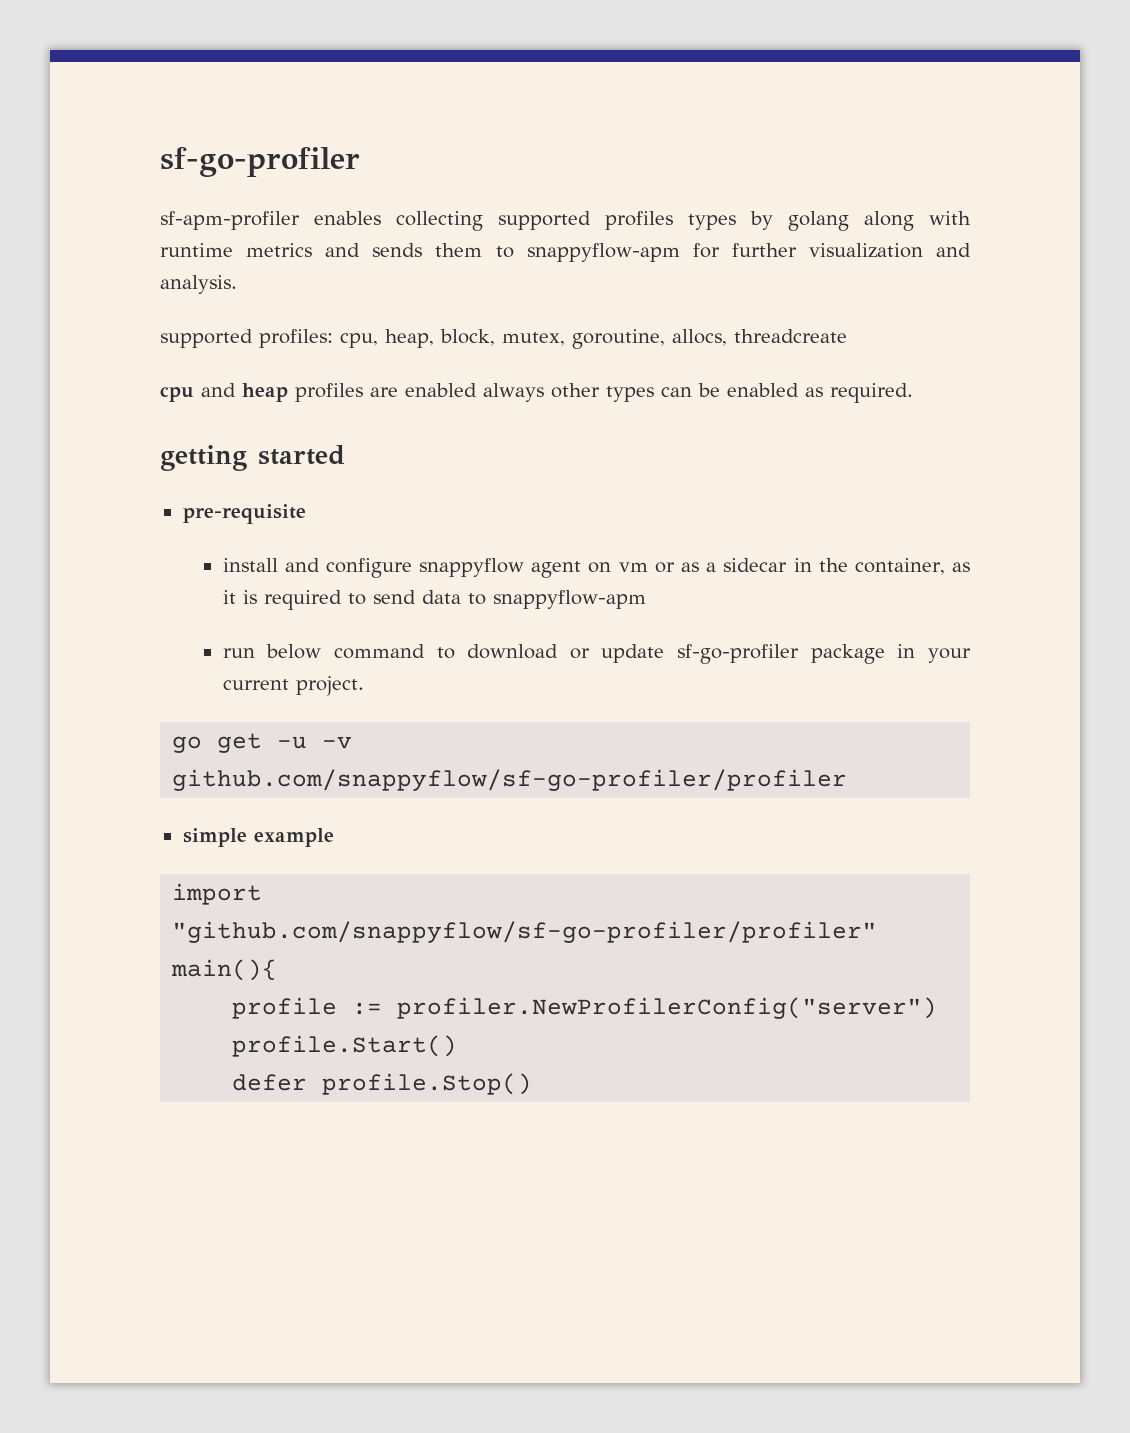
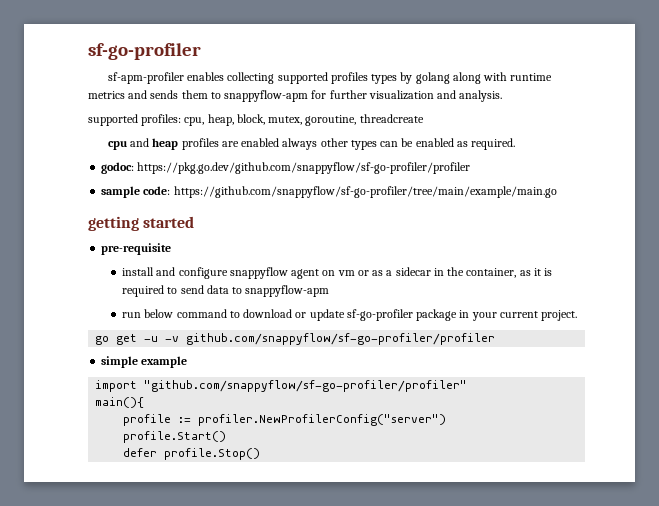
- supported profiles: cpu, heap, block, mutex, goroutine, allocs, threadcreate
+ supported profiles: cpu, heap, block, mutex, goroutine, threadcreate
+ godoc: https://pkg.go.dev/github.com/snappyflow/sf-go-profiler/profiler
+ sample code: https://github.com/snappyflow/sf-go-profiler/tree/main/example/main.go

